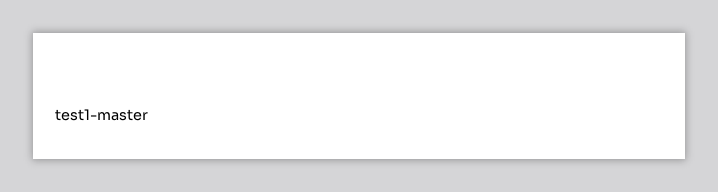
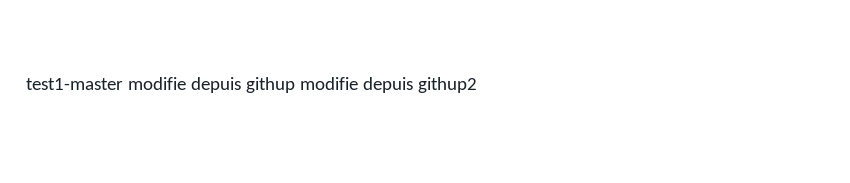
- test1-master
+ test1-master modifie depuis githup modifie depuis githup2

